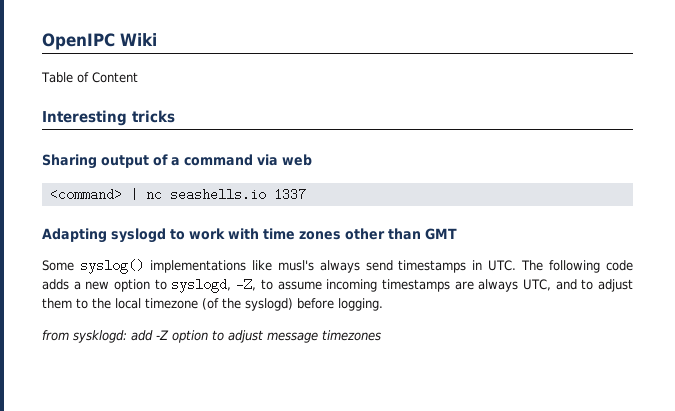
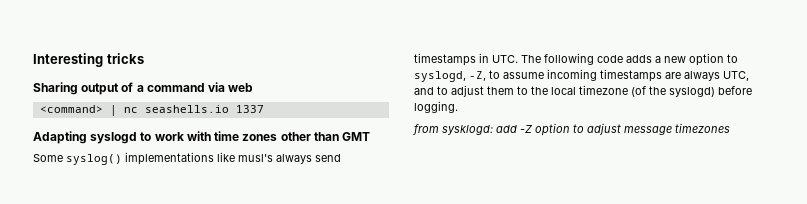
- OpenIPC Wiki
- Table of Content

